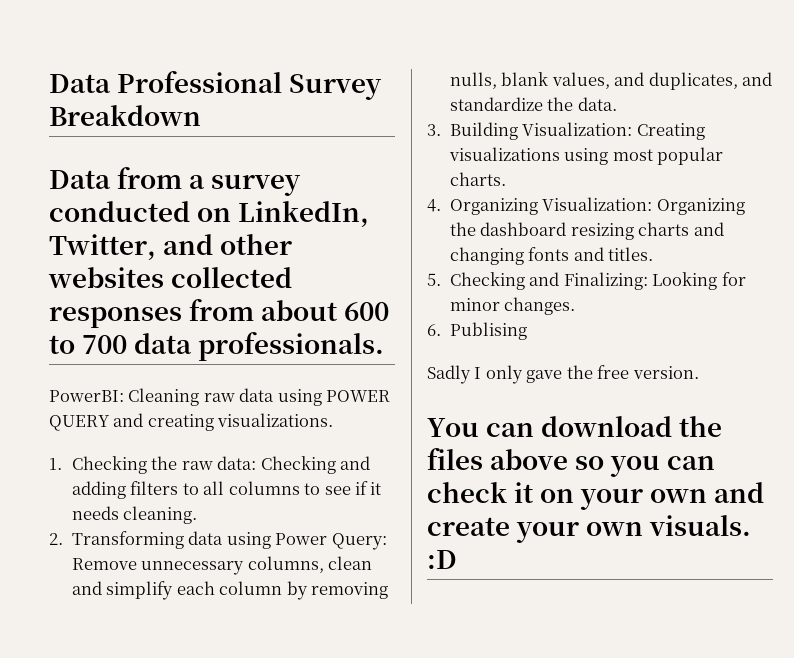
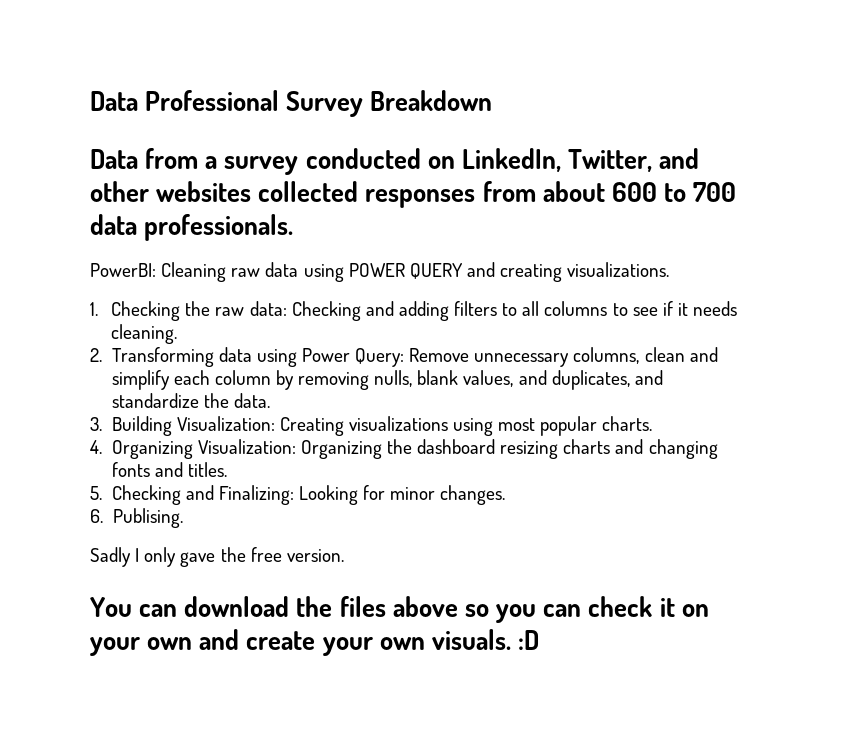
- 6. Publising
+ 6. Publising.

